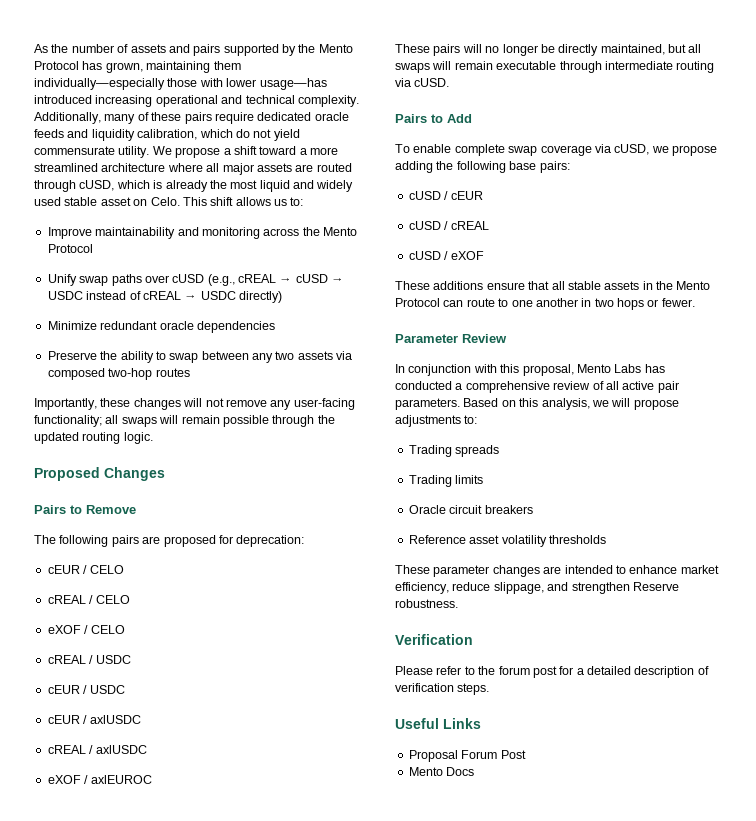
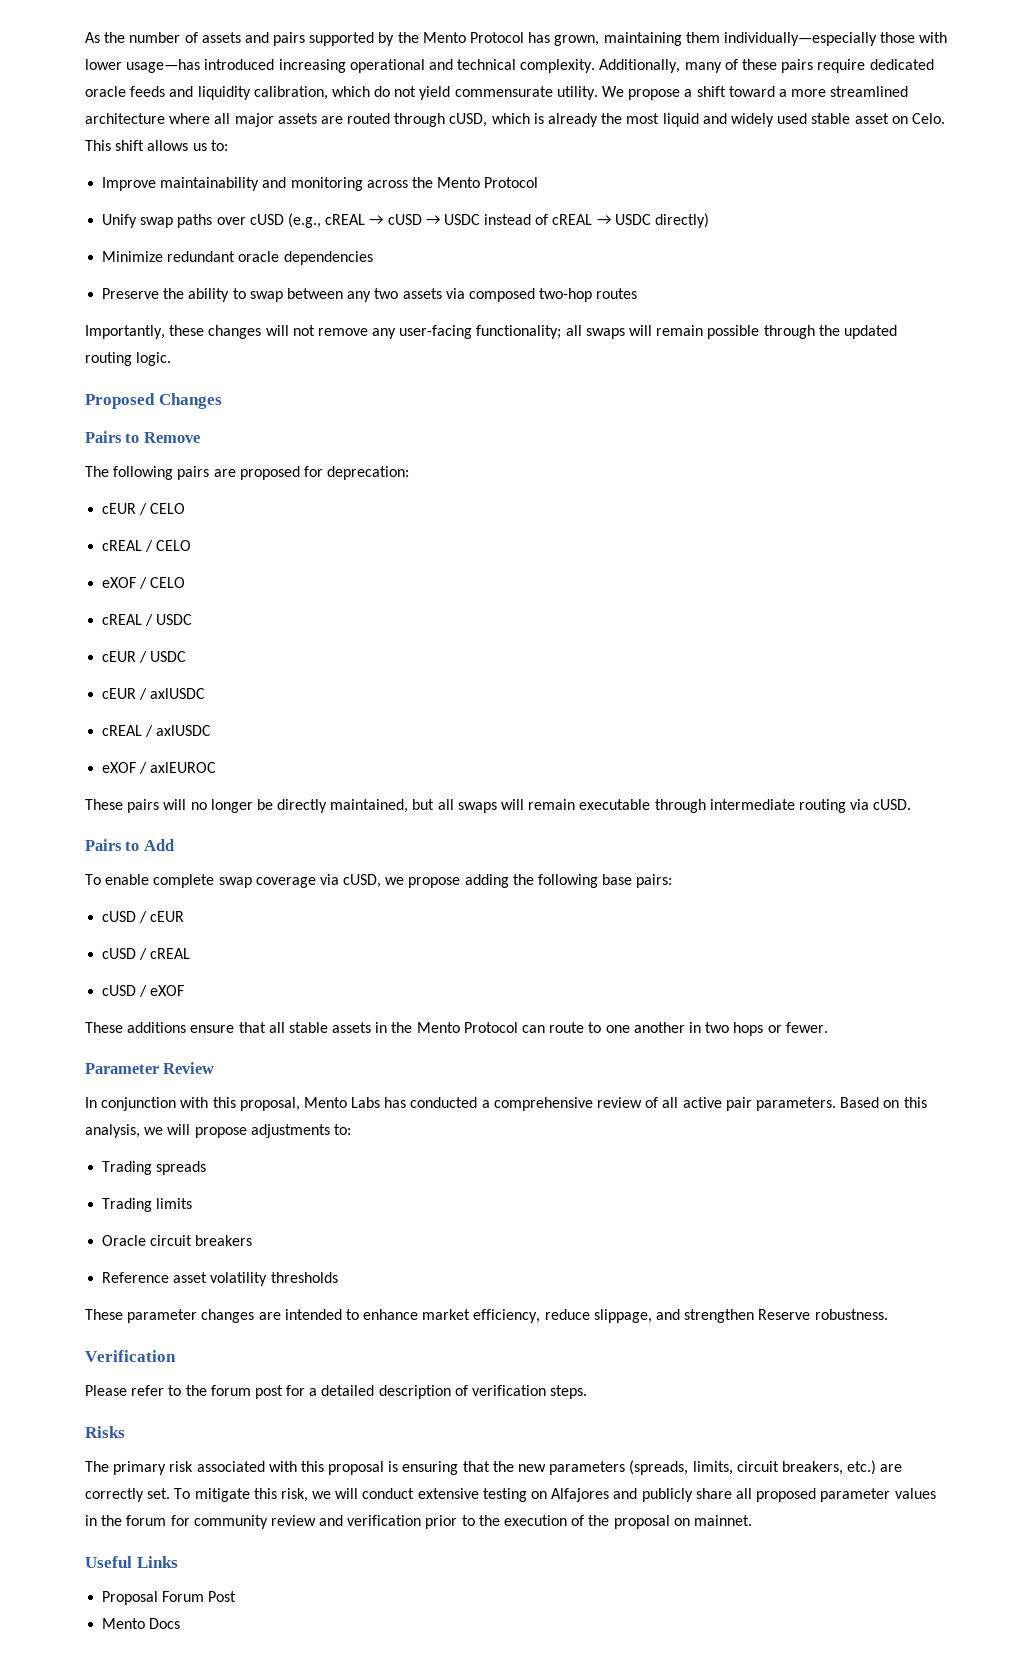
+ Risks
+ The primary risk associated with this proposal is ensuring that the new parameters (spreads, limits, circuit breakers, etc.) are correctly set. To mitigate this risk, we will conduct extensive testing on Alfajores and publicly share all proposed parameter values in the forum for community review and verification prior to the execution of the proposal on mainnet.

